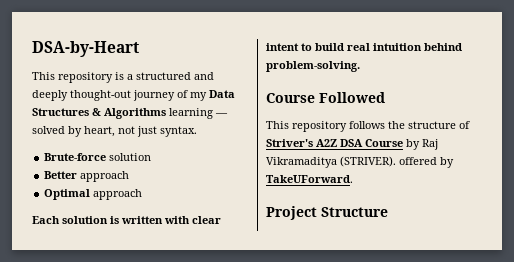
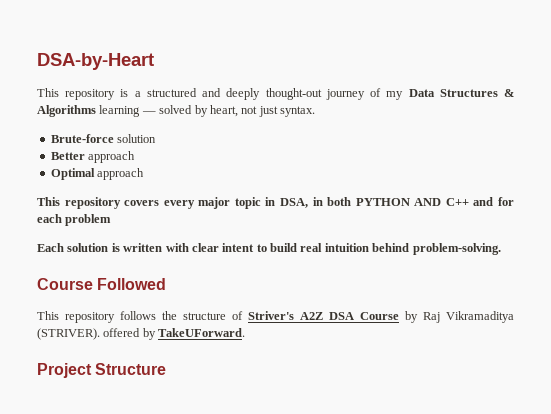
+ This repository covers every major topic in DSA, in both PYTHON AND C++ and for each problem

